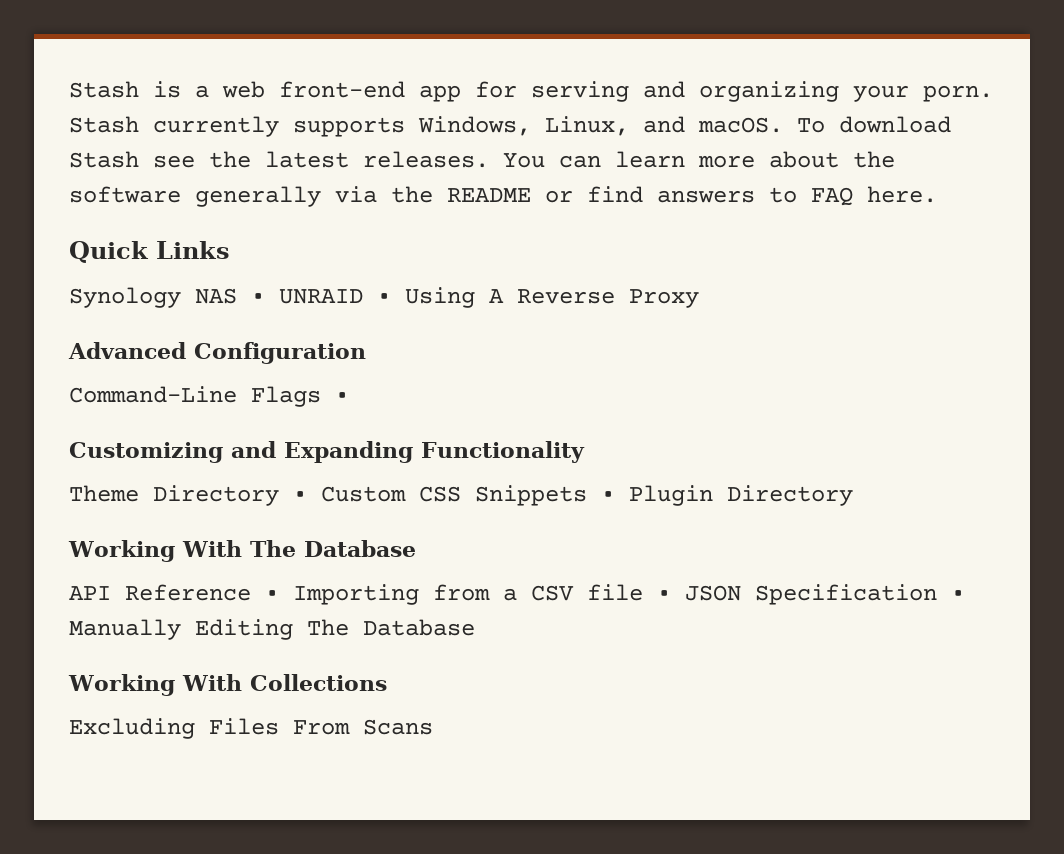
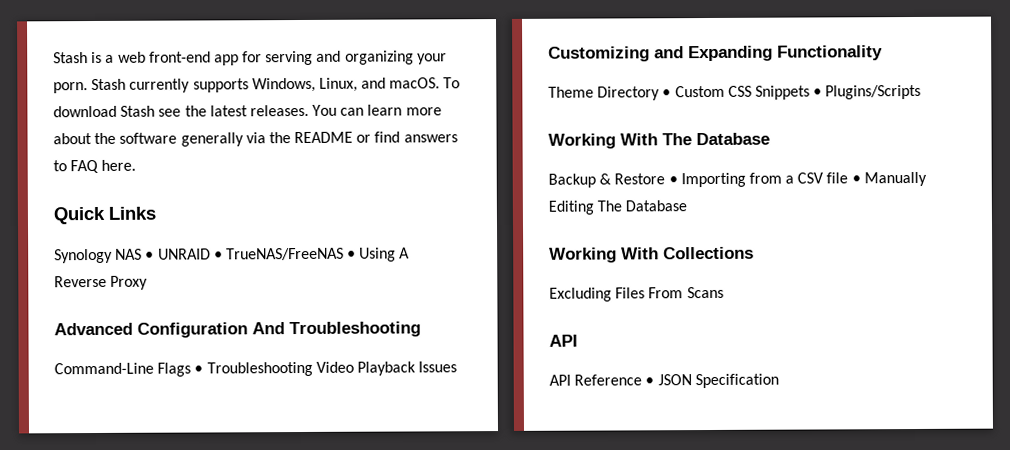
- Synology NAS • UNRAID • Using A Reverse Proxy
+ Synology NAS • UNRAID • TrueNAS/FreeNAS • Using A Reverse Proxy
- Advanced Configuration
+ Advanced Configuration And Troubleshooting
- Command-Line Flags •
+ Command-Line Flags • Troubleshooting Video Playback Issues
- Theme Directory • Custom CSS Snippets • Plugin Directory
+ Theme Directory • Custom CSS Snippets • Plugins/Scripts
- API Reference • Importing from a CSV file • JSON Specification • Manually Editing The Database
+ Backup & Restore • Importing from a CSV file • Manually Editing The Database
  Excluding Files From Scans
+ API
+ API Reference • JSON Specification

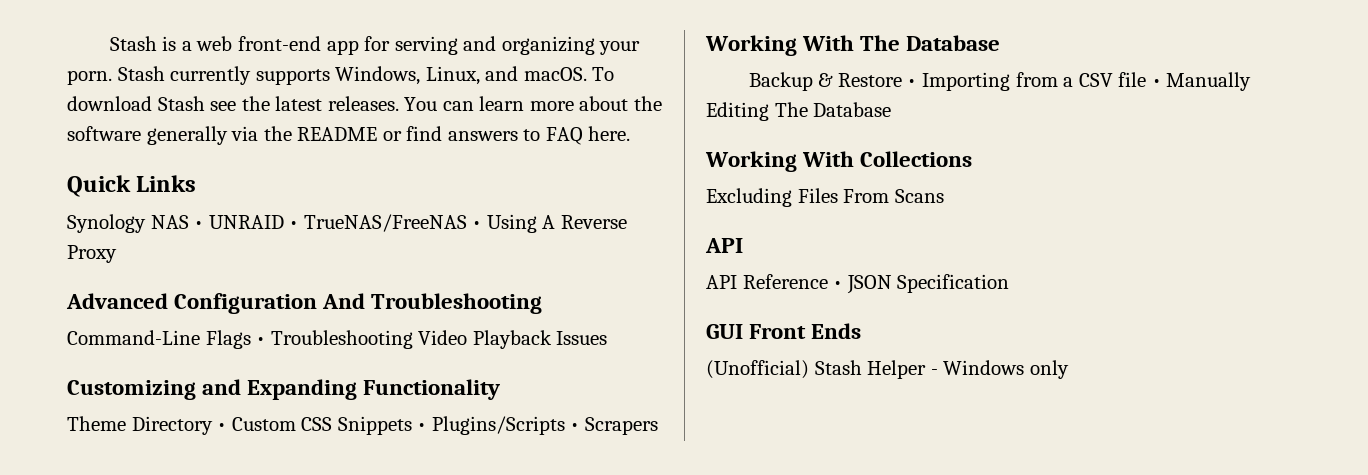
- Theme Directory • Custom CSS Snippets • Plugins/Scripts
+ Theme Directory • Custom CSS Snippets • Plugins/Scripts • Scrapers
+ GUI Front Ends
+ (Unofficial) Stash Helper - Windows only

